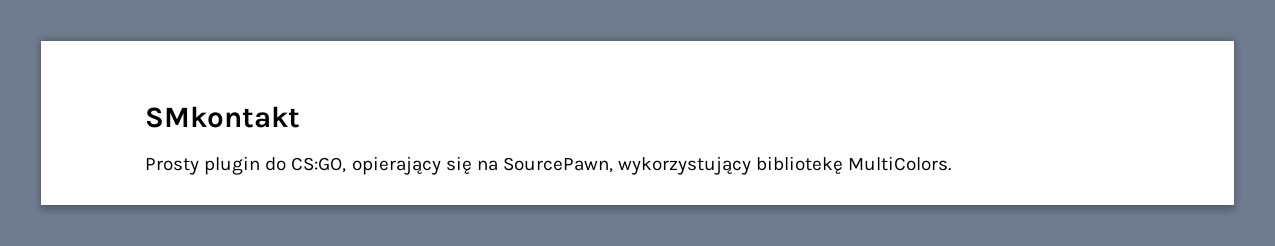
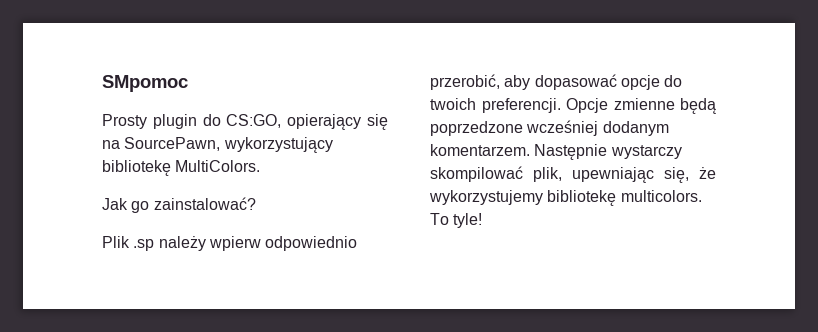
- SMkontakt
+ SMpomoc
+ Jak go zainstalować?
+ Plik .sp należy wpierw odpowiednio przerobić, aby dopasować opcje do twoich preferencji. Opcje zmienne będą poprzedzone wcześniej dodanym komentarzem. Następnie wystarczy skompilować plik, upewniając się, że wykorzystujemy bibliotekę multicolors. To tyle!

